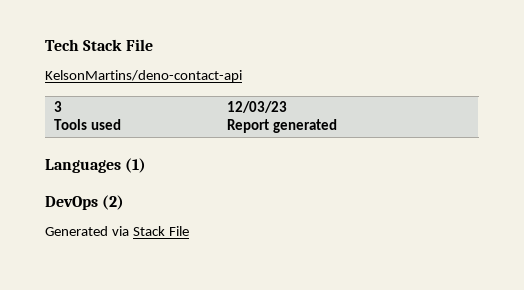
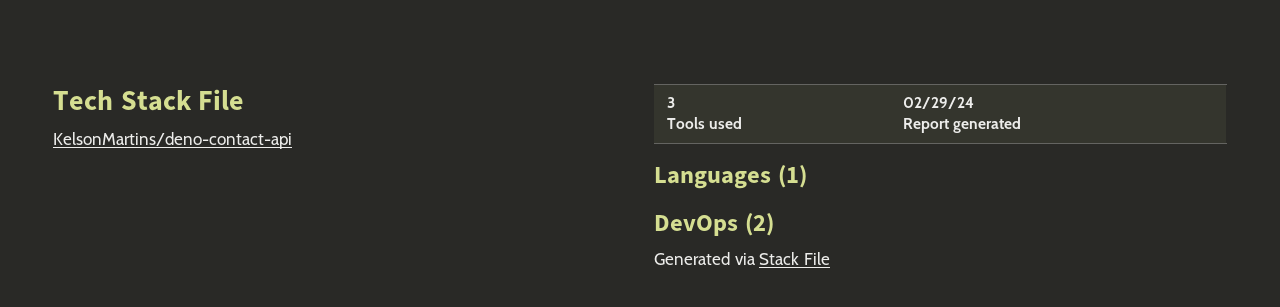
  3
- Tools used | 12/03/23
+ Tools used | 02/29/24

